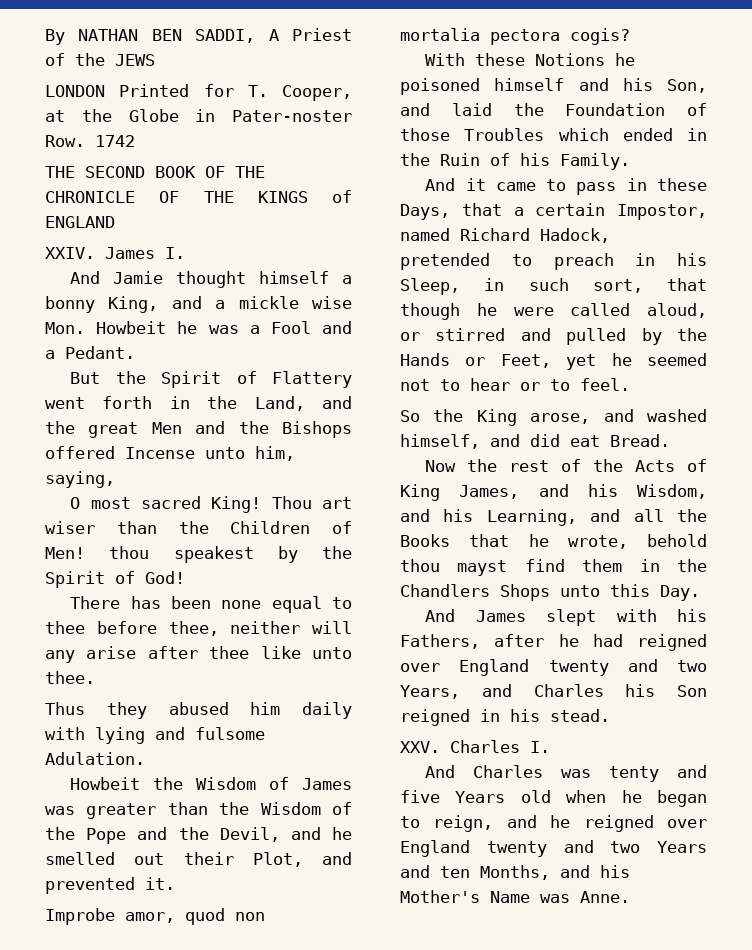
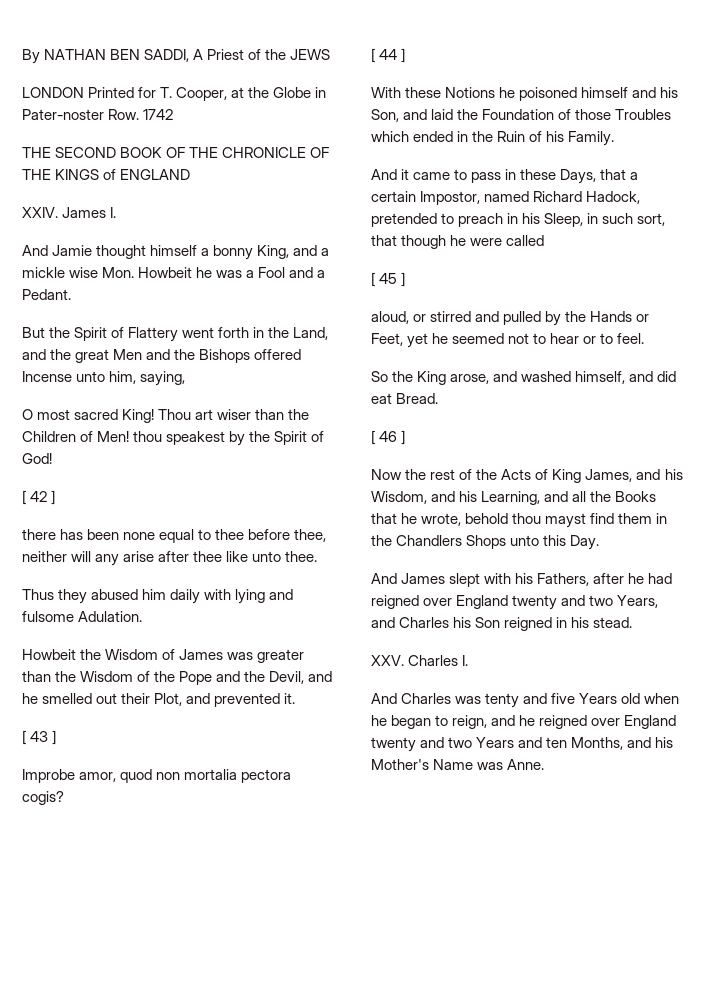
- There has been none equal to thee before thee, neither will any arise after thee like unto thee.
+ [ 42 ]
+ there has been none equal to thee before thee, neither will any arise after thee like unto thee.
+ [ 43 ]
+ [ 44 ]
- And it came to pass in these Days, that a certain Impostor, named Richard Hadock, pretended to preach in his Sleep, in such sort, that though he were called aloud, or stirred and pulled by the Hands or Feet, yet he seemed not to hear or to feel.
+ And it came to pass in these Days, that a certain Impostor, named Richard Hadock, pretended to preach in his Sleep, in such sort, that though he were called
+ [ 45 ]
+ aloud, or stirred and pulled by the Hands or Feet, yet he seemed not to hear or to feel.
+ [ 46 ]

